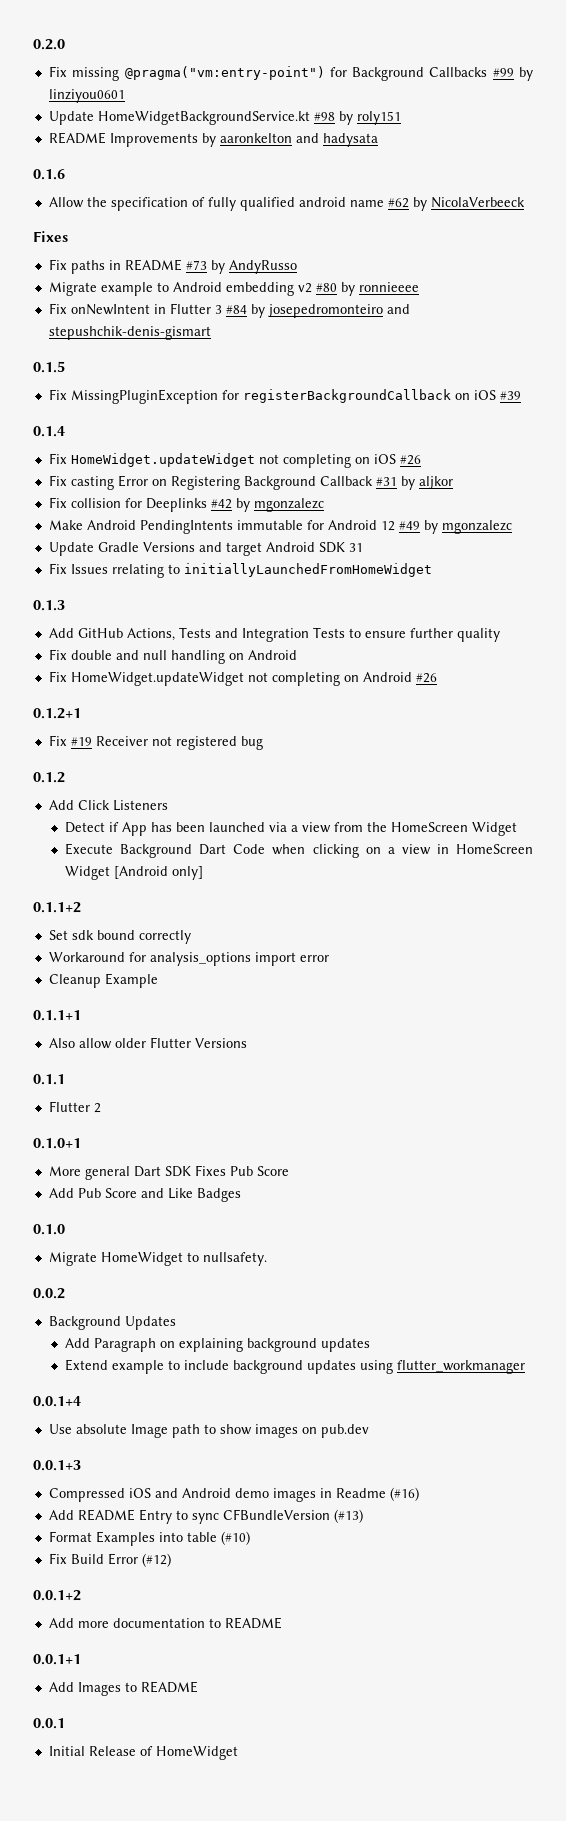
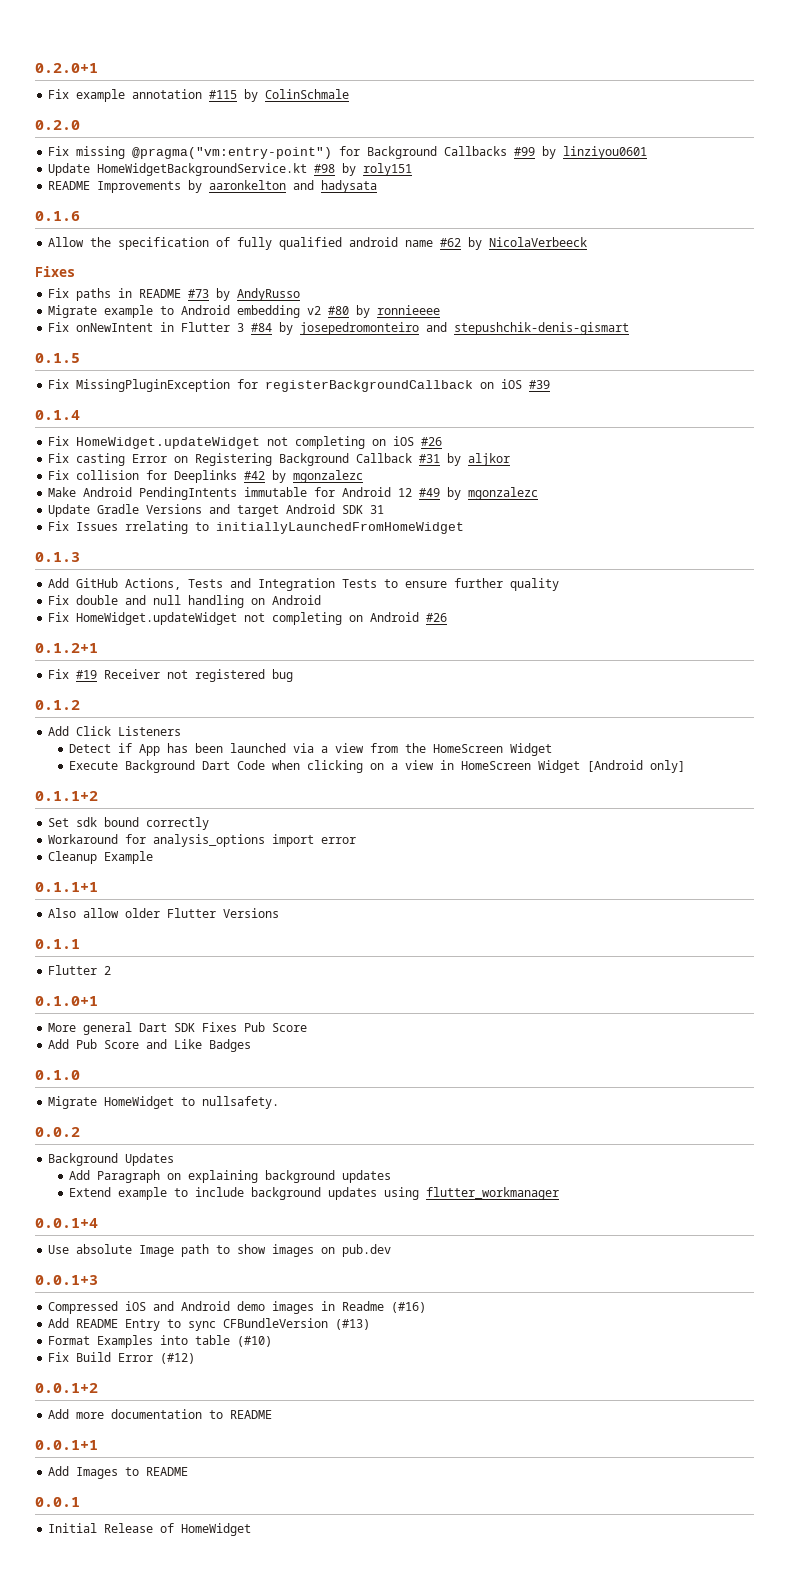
+ 0.2.0+1
+ Fix example annotation #115 by ColinSchmale

